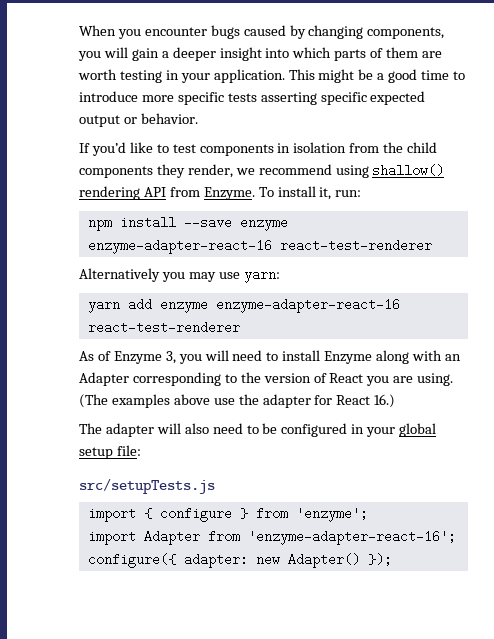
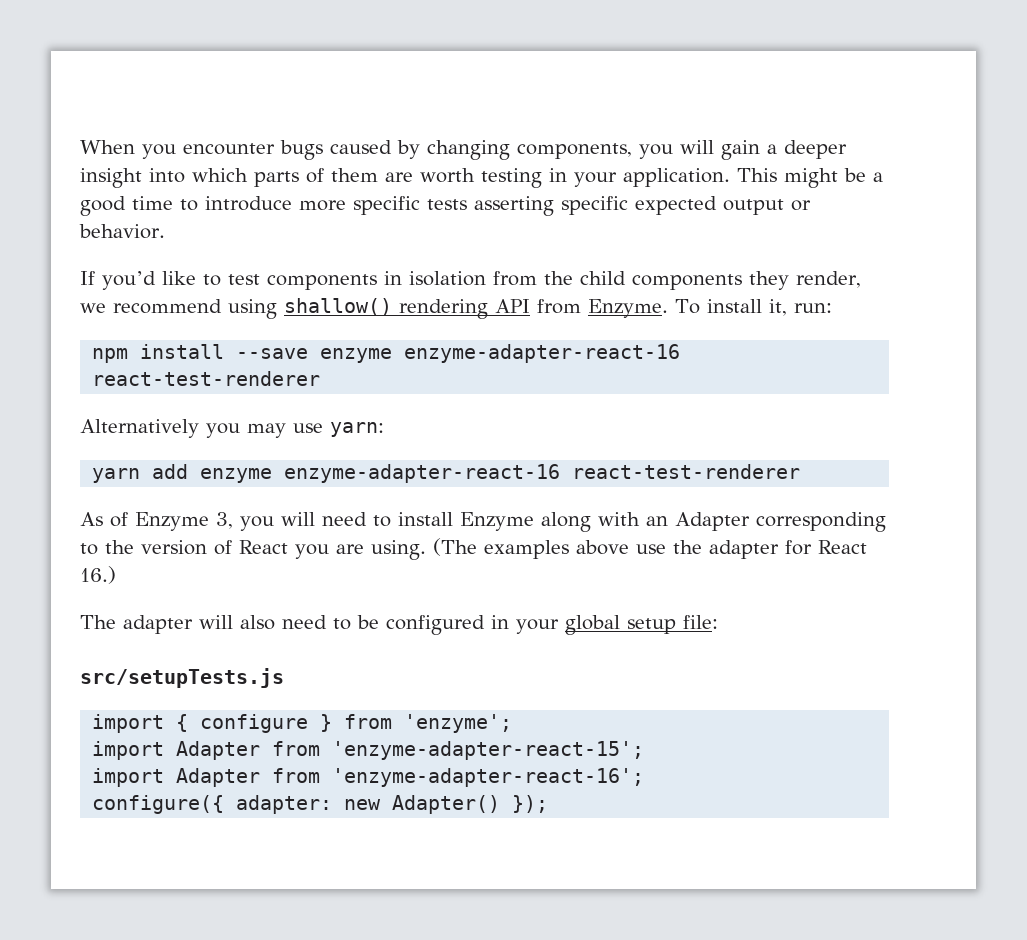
+ import Adapter from 'enzyme-adapter-react-15';

